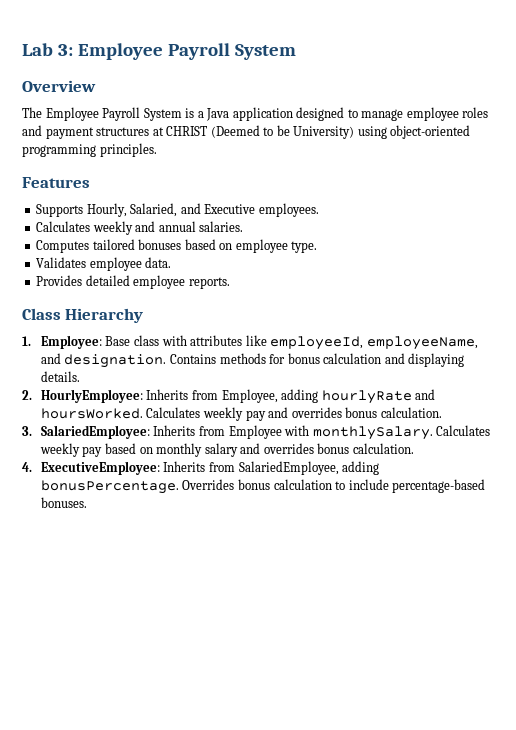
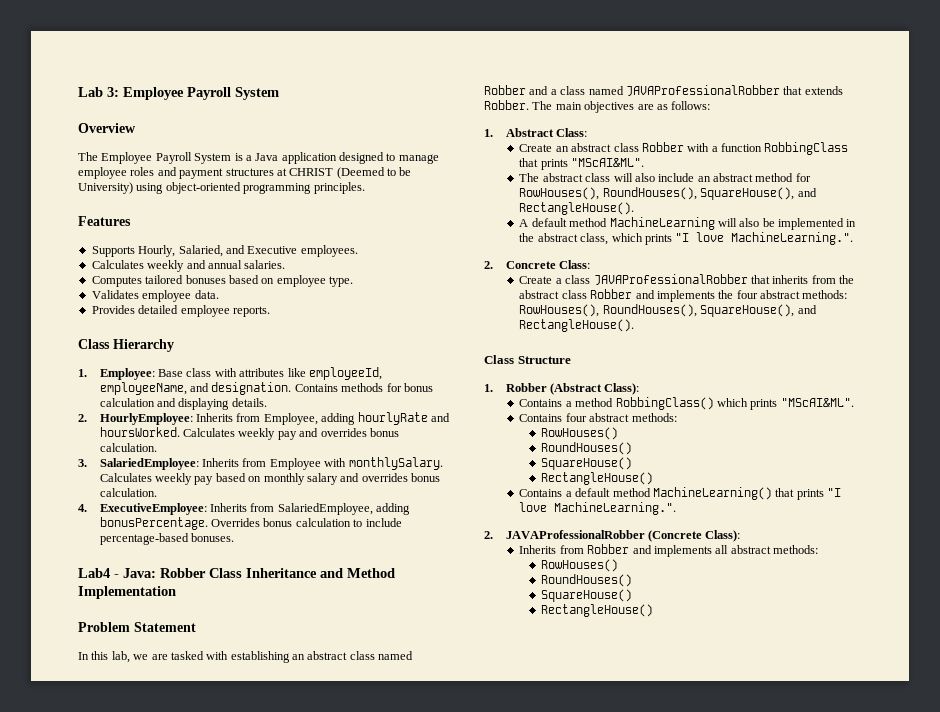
+ Lab4 - Java: Robber Class Inheritance and Method Implementation
+ Problem Statement
+ In this lab, we are tasked with establishing an abstract class named Robber and a class named JAVAProfessionalRobber that extends Robber. The main objectives are as follows:
+ 1. Abstract Class:
+ Create an abstract class Robber with a function RobbingClass that prints "MScAI&ML".
+ The abstract class will also include an abstract method for RowHouses(), RoundHouses(), SquareHouse(), and RectangleHouse().
+ A default method MachineLearning will also be implemented in the abstract class, which prints "I love MachineLearning.".
+ 2. Concrete Class:
+ Create a class JAVAProfessionalRobber that inherits from the abstract class Robber and implements the four abstract methods: RowHouses(), RoundHouses(), SquareHouse(), and RectangleHouse().
+ Class Structure
+ 1. Robber (Abstract Class):
+ Contains a method RobbingClass() which prints "MScAI&ML".
+ Contains four abstract methods:
+ RowHouses()
+ RoundHouses()
+ SquareHouse()
+ RectangleHouse()
+ Contains a default method MachineLearning() that prints "I love MachineLearning.".
+ 2. JAVAProfessionalRobber (Concrete Class):
+ Inherits from Robber and implements all abstract methods:
+ RowHouses()
+ RoundHouses()
+ SquareHouse()
+ RectangleHouse()

